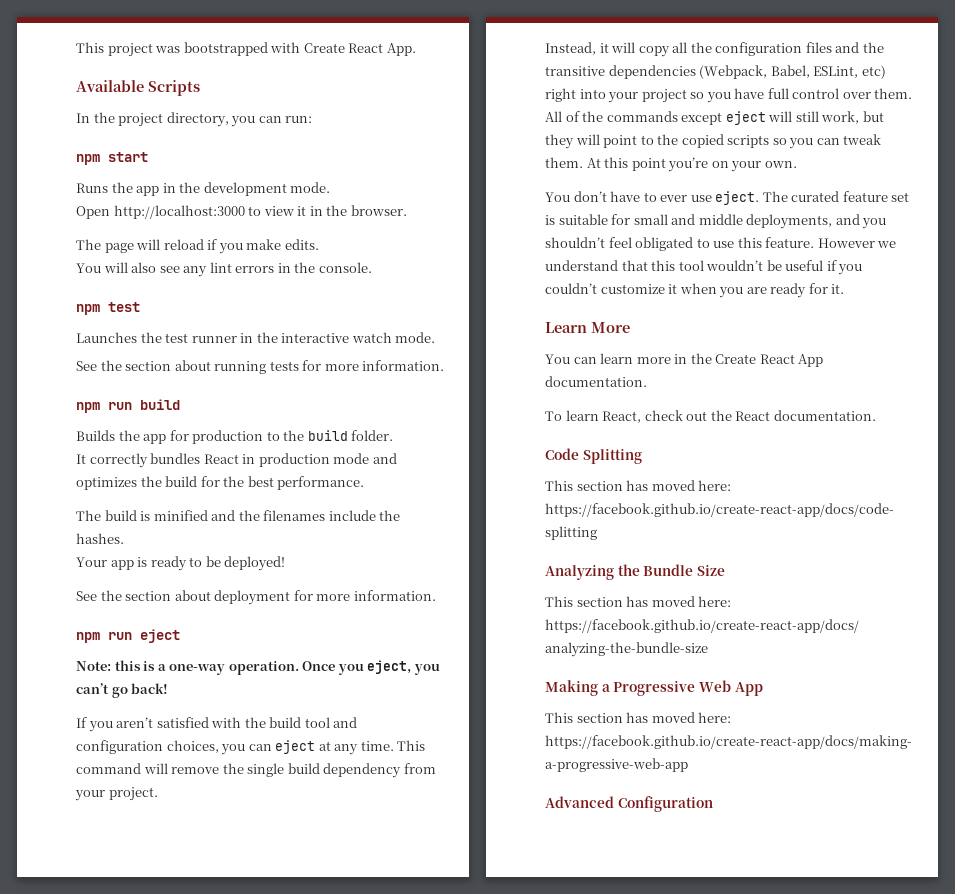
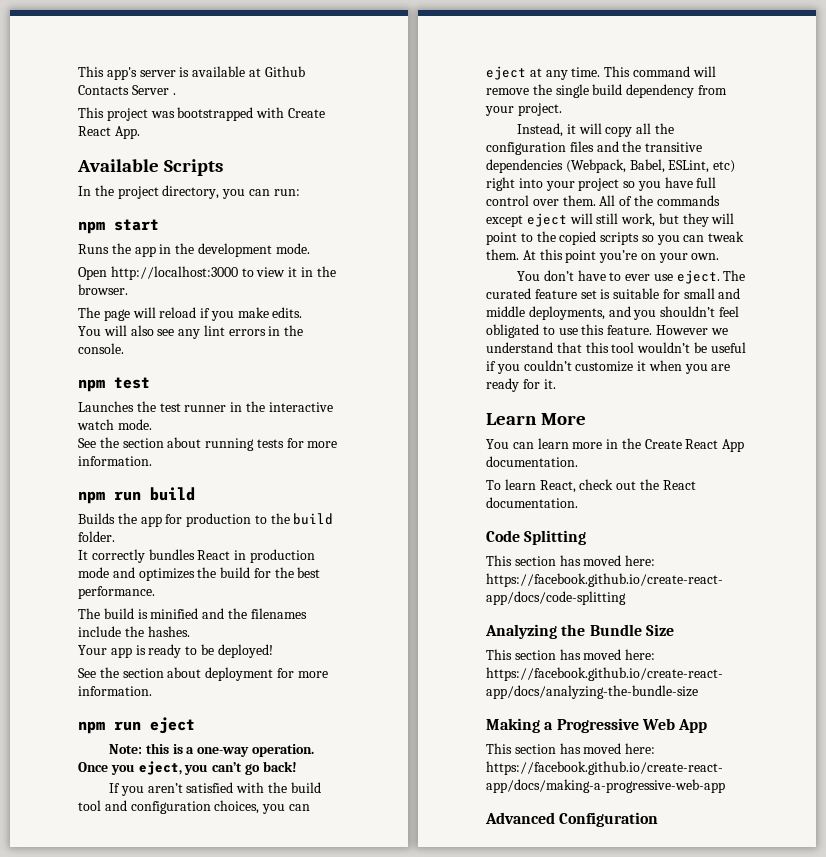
+ This app's server is available at Github Contacts Server .

